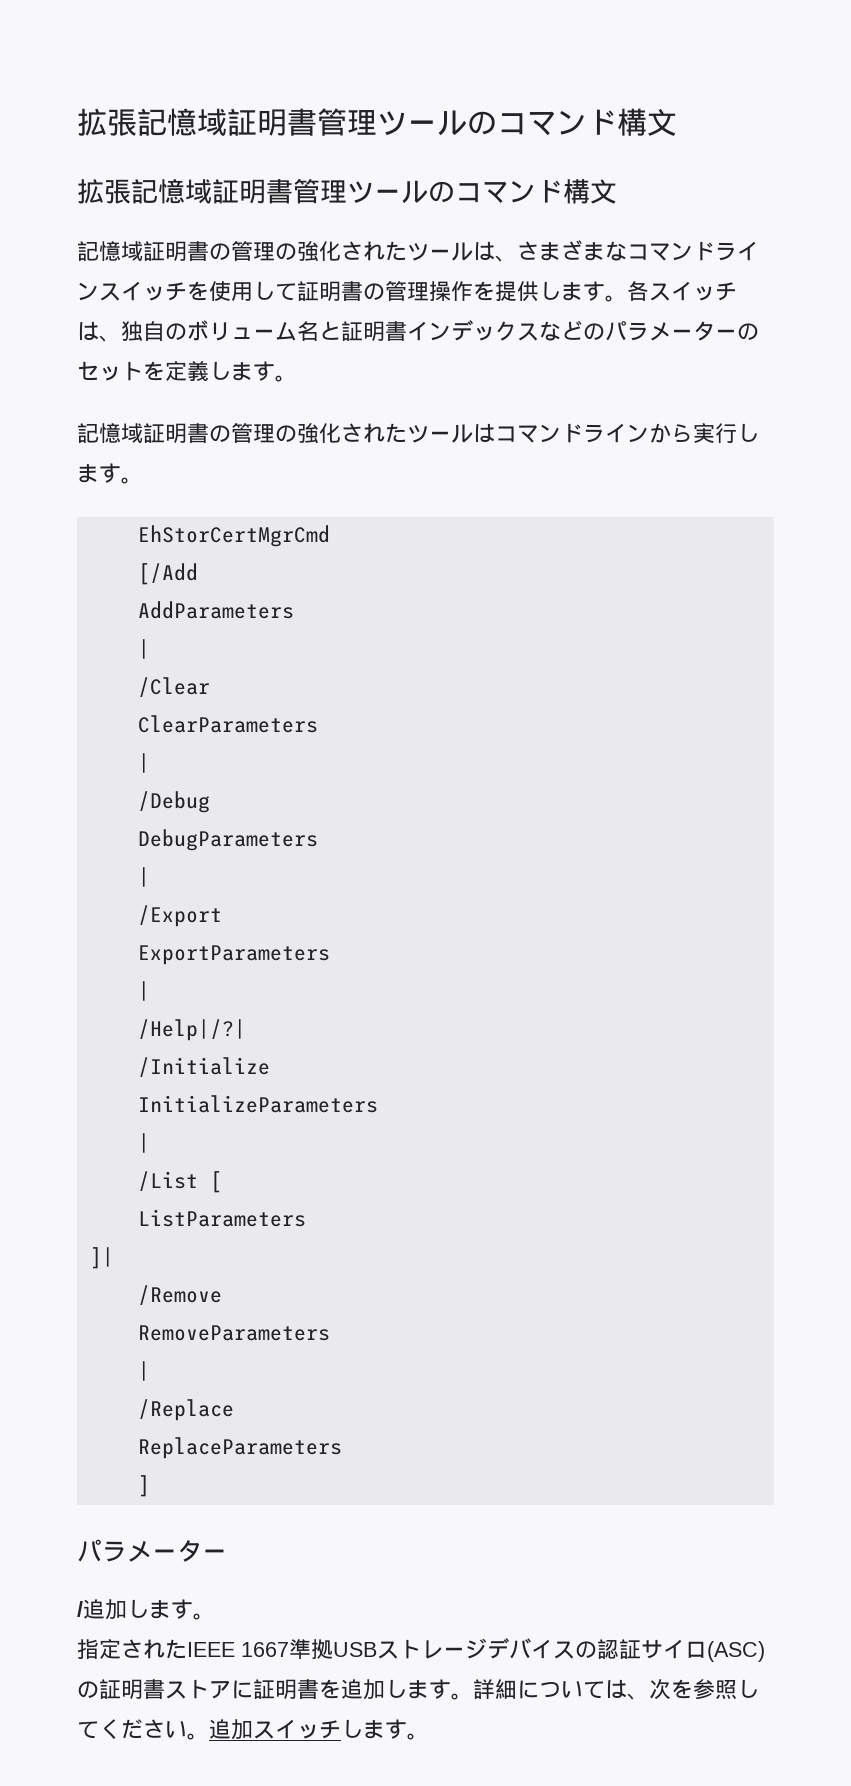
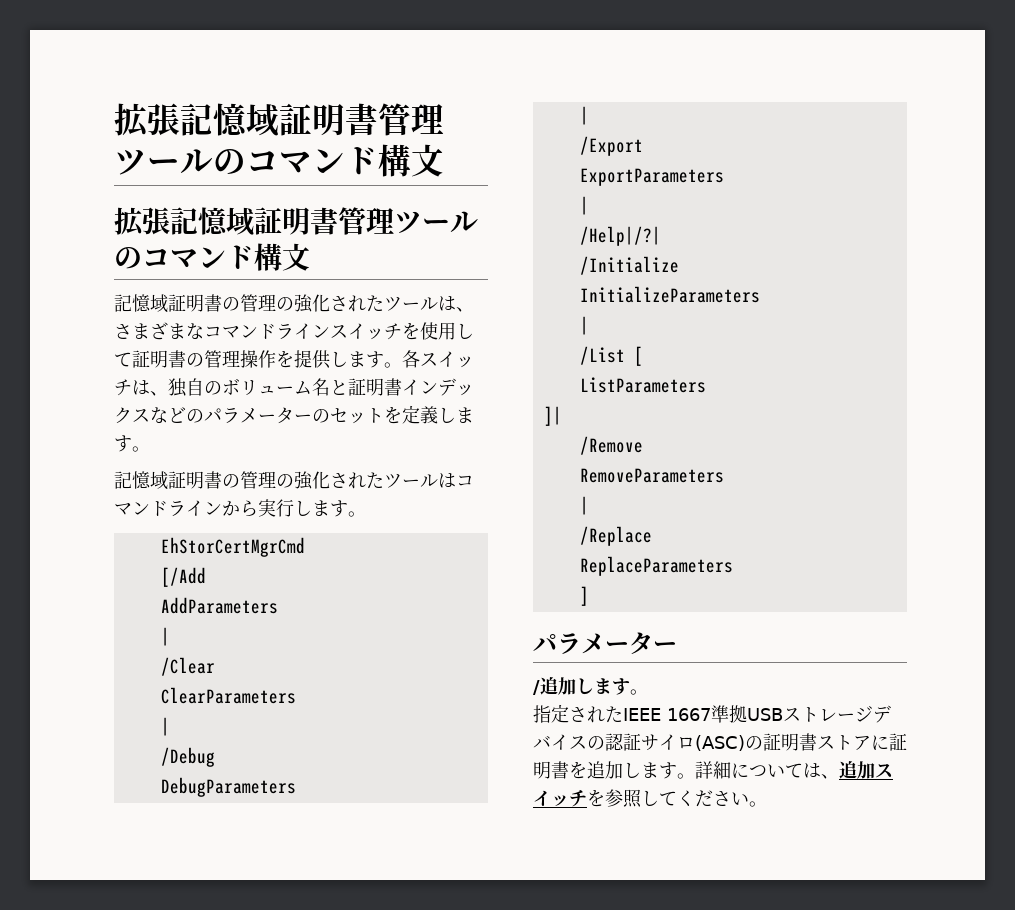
- 詳細については、次を参照してください。追加スイッチします。
+ 詳細については、追加スイッチを参照してください。

